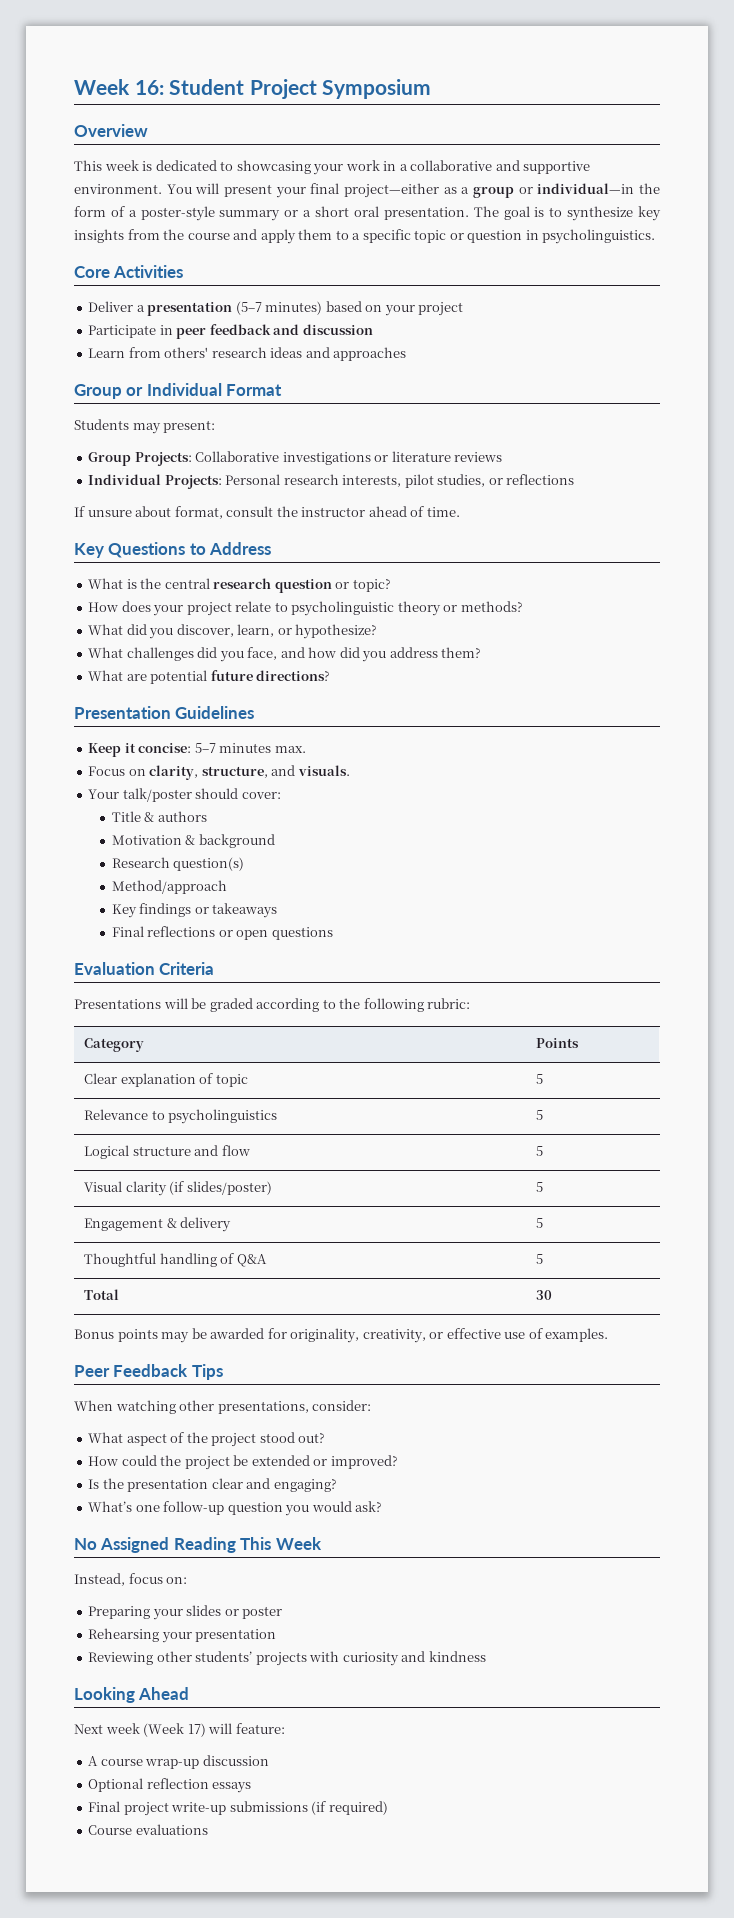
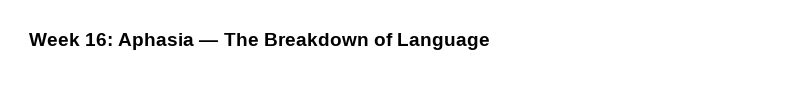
- Week 16: Student Project Symposium
- Overview
- This week is dedicated to showcasing your work in a collaborative and supportive environment. You will present your final project—either as a group or individual—in the form of a poster-style summary or a short oral presentation. The goal is to synthesize key insights from the course and apply them to a specific topic or question in psycholinguistics.
- Core Activities
- Deliver a presentation (5–7 minutes) based on your project
- Participate in peer feedback and discussion
- Learn from others' research ideas and approaches
- Group or Individual Format
- Students may present:
- Group Projects: Collaborative investigations or literature reviews
- Individual Projects: Personal research interests, pilot studies, or reflections
- If unsure about format, consult the instructor ahead of time.
- Key Questions to Address
- What is the central research question or topic?
- How does your project relate to psycholinguistic theory or methods?
- What did you discover, learn, or hypothesize?
- What challenges did you face, and how did you address them?
- What are potential future directions?
- Presentation Guidelines
- Keep it concise: 5–7 minutes max.
- Focus on clarity, structure, and visuals.
- Your talk/poster should cover:
- Title & authors
- Motivation & background
- Research question(s)
- Method/approach
- Key findings or takeaways
- Final reflections or open questions
- Evaluation Criteria
- Presentations will be graded according to the following rubric:
- Category | Points
- Clear explanation of topic | 5
- Relevance to psycholinguistics | 5
- Logical structure and flow | 5
- Visual clarity (if slides/poster) | 5
- Engagement & delivery | 5
- Thoughtful handling of Q&A | 5
- Total | 30
- Bonus points may be awarded for originality, creativity, or effective use of examples.
- Peer Feedback Tips
- When watching other presentations, consider:
- What aspect of the project stood out?
- How could the project be extended or improved?
- Is the presentation clear and engaging?
- What’s one follow-up question you would ask?
- No Assigned Reading This Week
- Instead, focus on:
- Preparing your slides or poster
- Rehearsing your presentation
- Reviewing other students’ projects with curiosity and kindness
- Looking Ahead
- Next week (Week 17) will feature:
- A course wrap-up discussion
- Optional reflection essays
- Final project write-up submissions (if required)
- Course evaluations
+ Week 16: Aphasia — The Breakdown of Language

